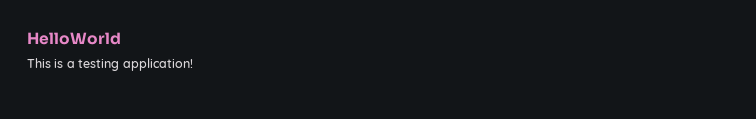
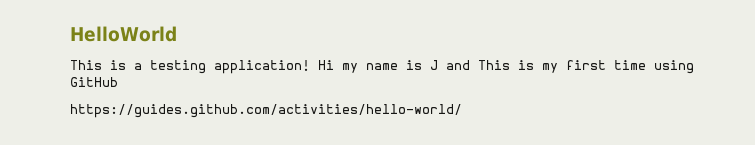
+ Hi my name is J and This is my first time using GitHub
+ https://guides.github.com/activities/hello-world/

